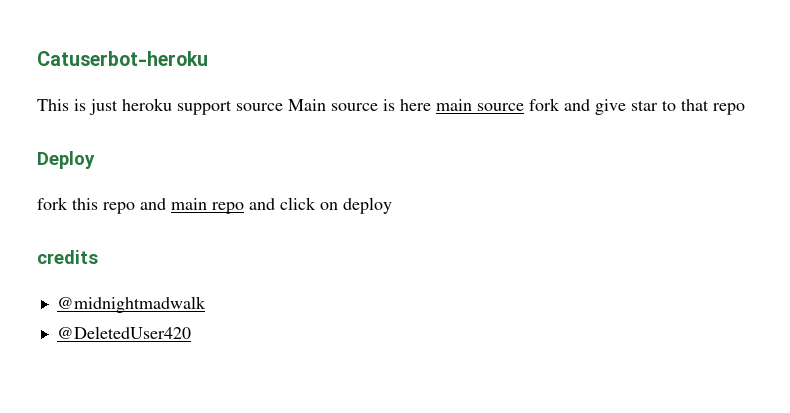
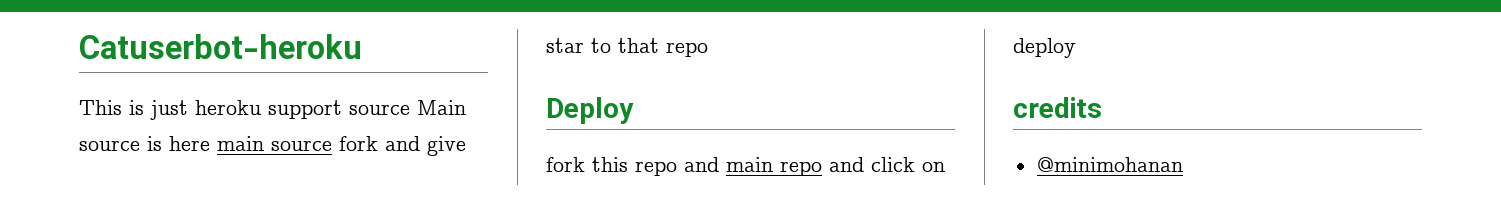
- @midnightmadwalk
- @DeletedUser420
+ @minimohanan

